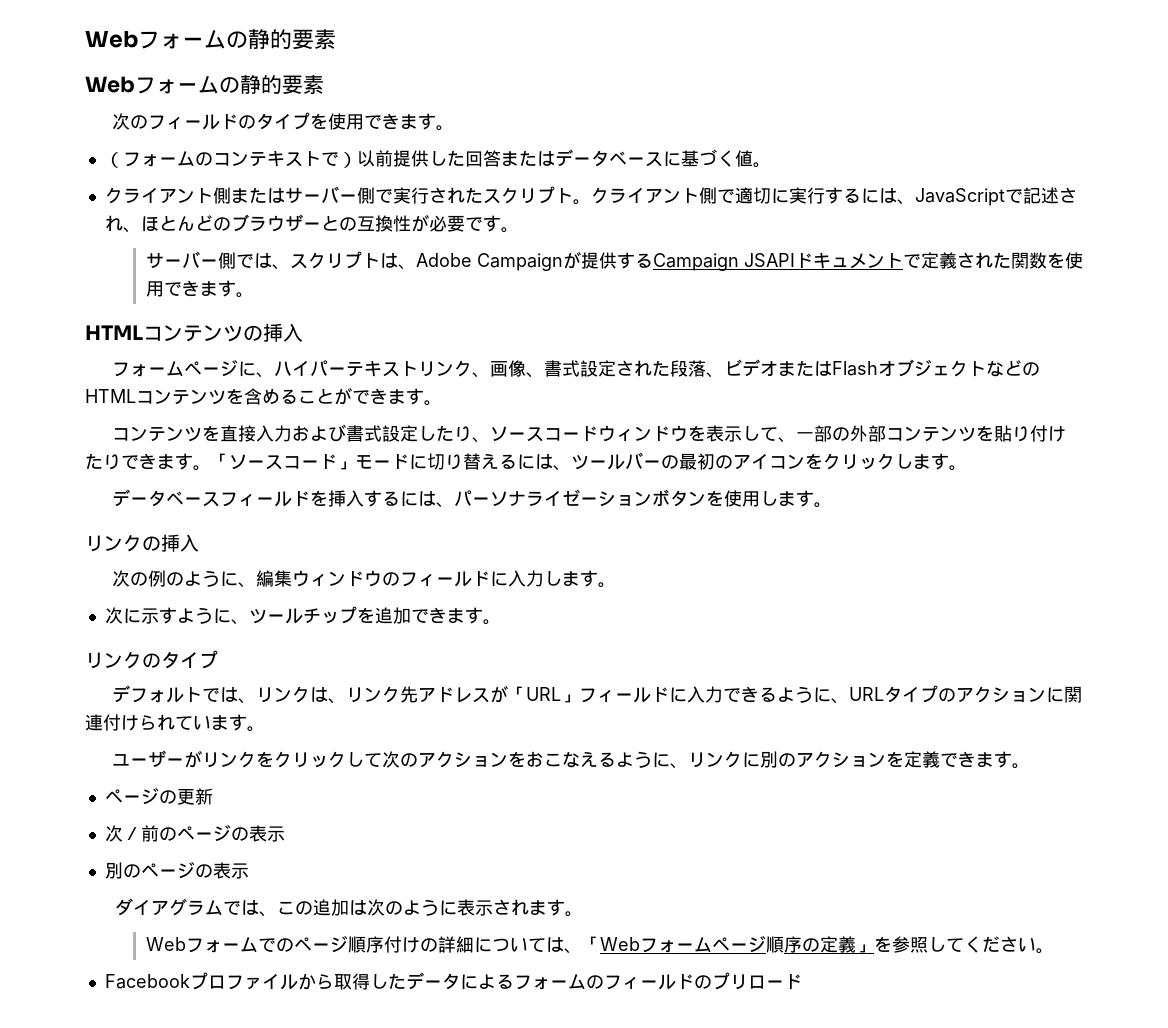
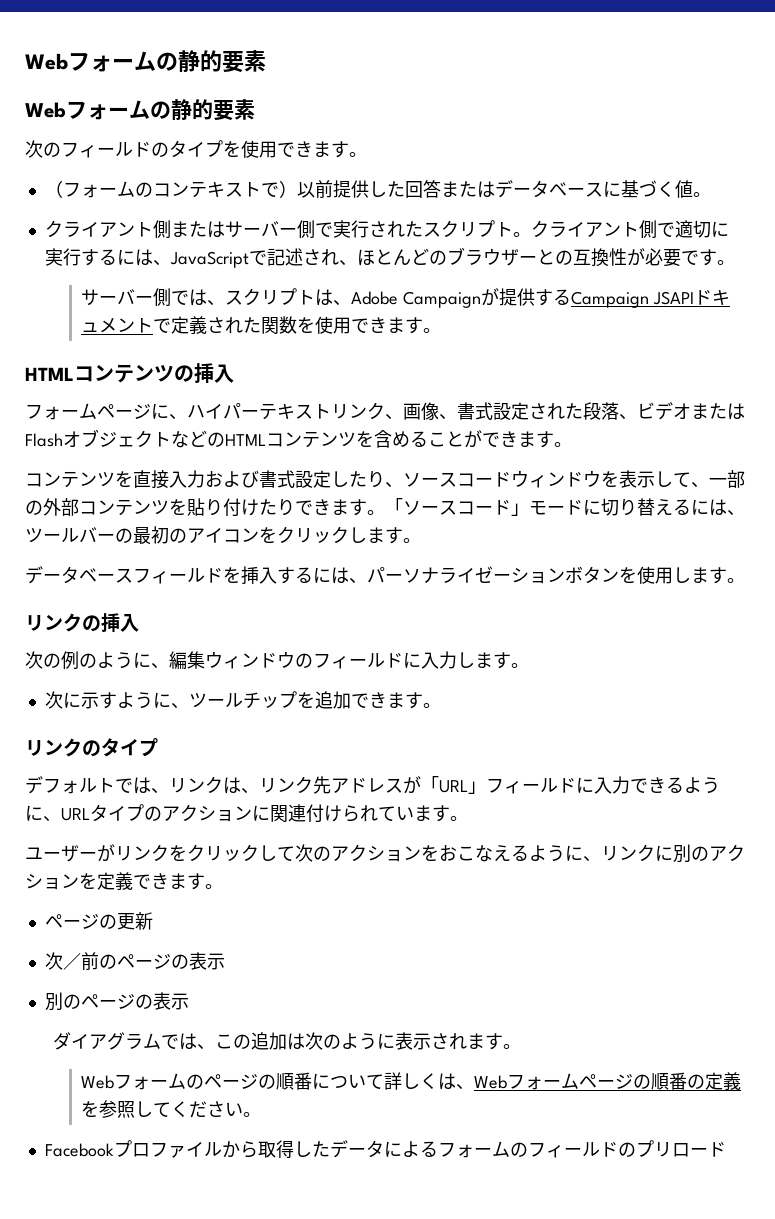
- Webフォームでのページ順序付けの詳細については、「Webフォームページ順序の定義」を参照してください。
+ Webフォームのページの順番について詳しくは、Webフォームページの順番の定義を参照してください。

